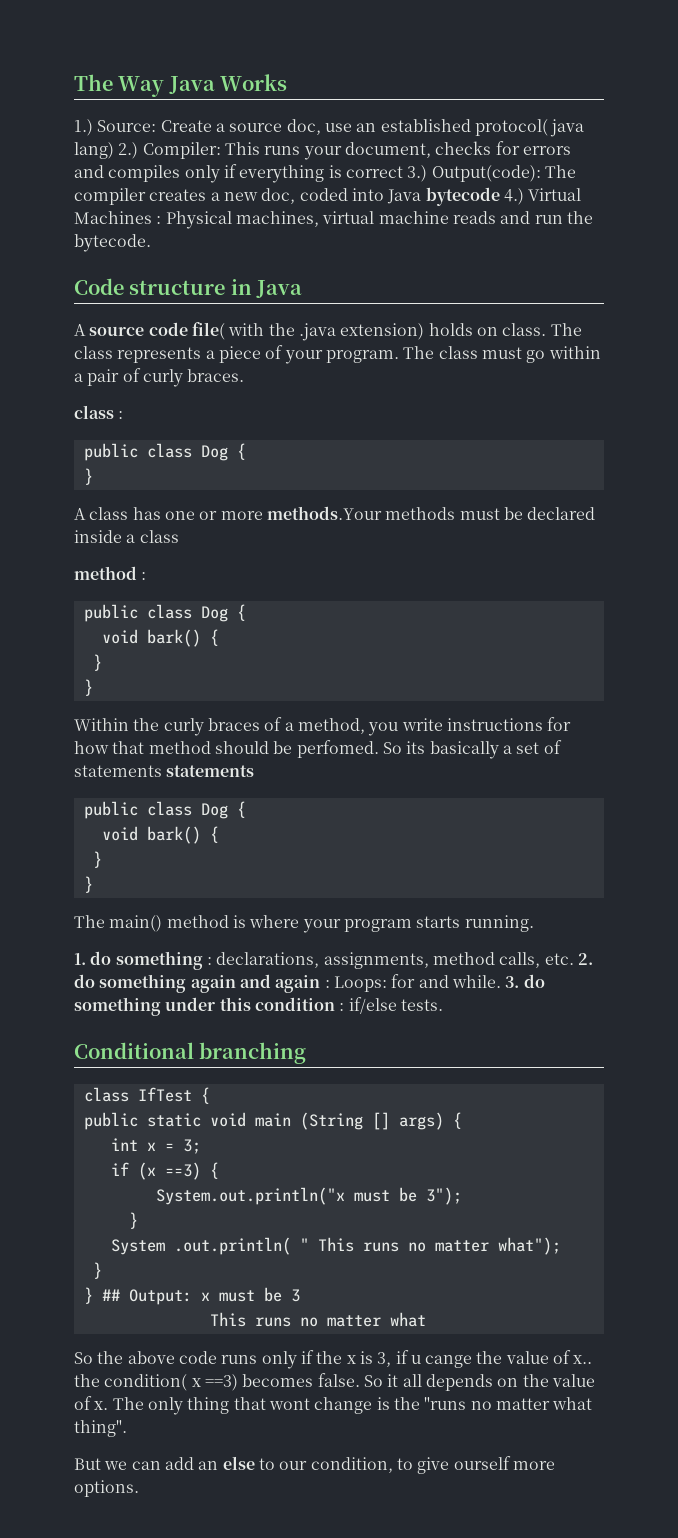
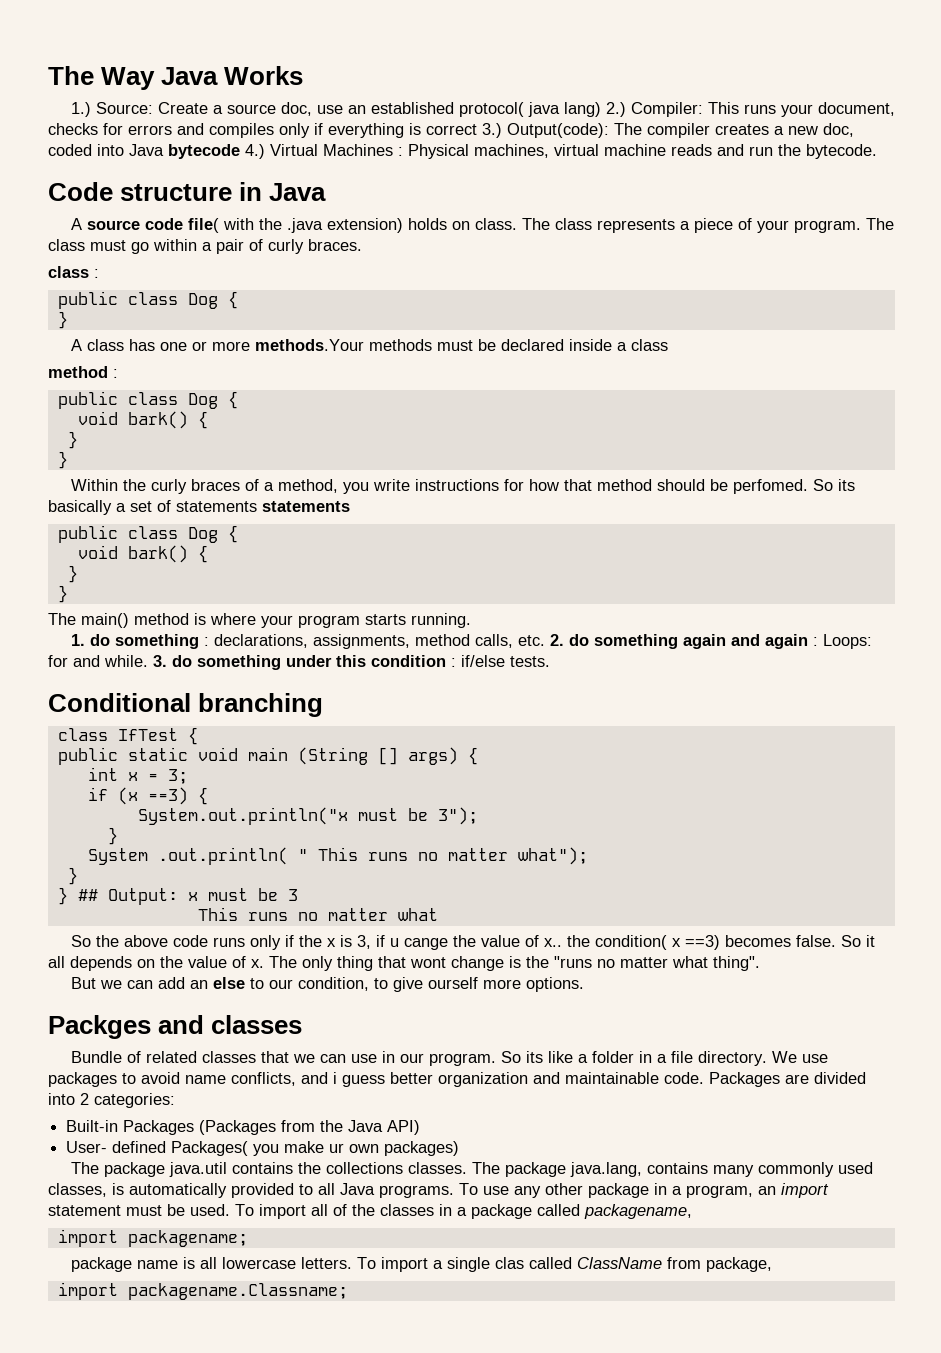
+ Packges and classes
+ Bundle of related classes that we can use in our program. So its like a folder in a file directory. We use packages to avoid name conflicts, and i guess better organization and maintainable code. Packages are divided into 2 categories:
+ Built-in Packages (Packages from the Java API)
+ User- defined Packages( you make ur own packages)
+ The package java.util contains the collections classes. The package java.lang, contains many commonly used classes, is automatically provided to all Java programs. To use any other package in a program, an import statement must be used. To import all of the classes in a package called packagename,
+ import packagename;
+ package name is all lowercase letters. To import a single clas called ClassName from package,
+ import packagename.Classname;

